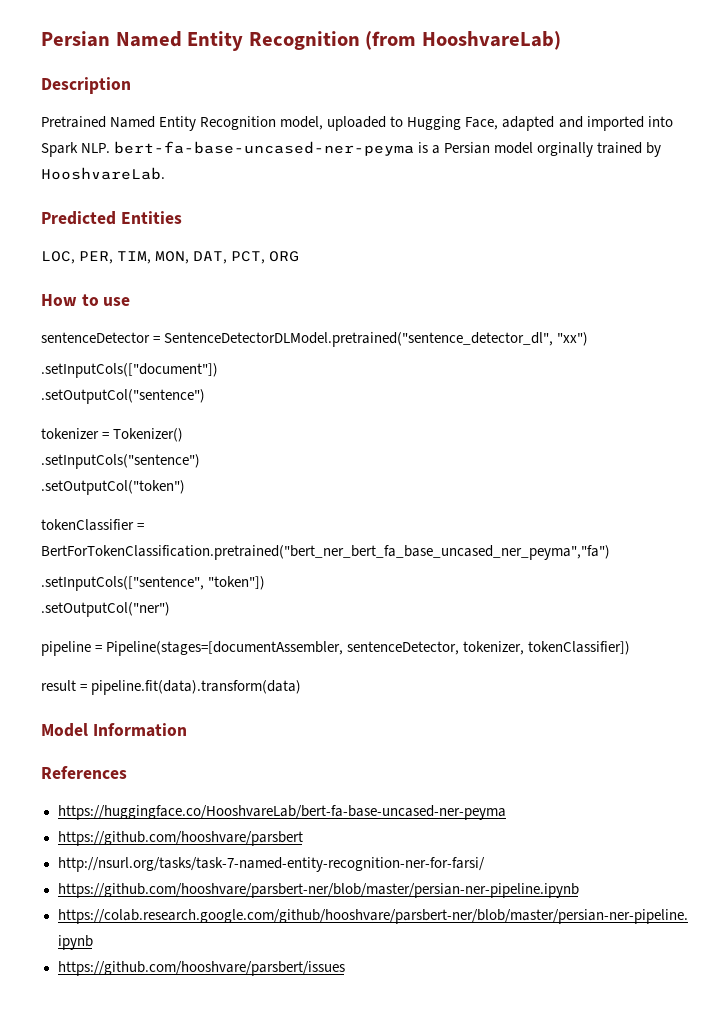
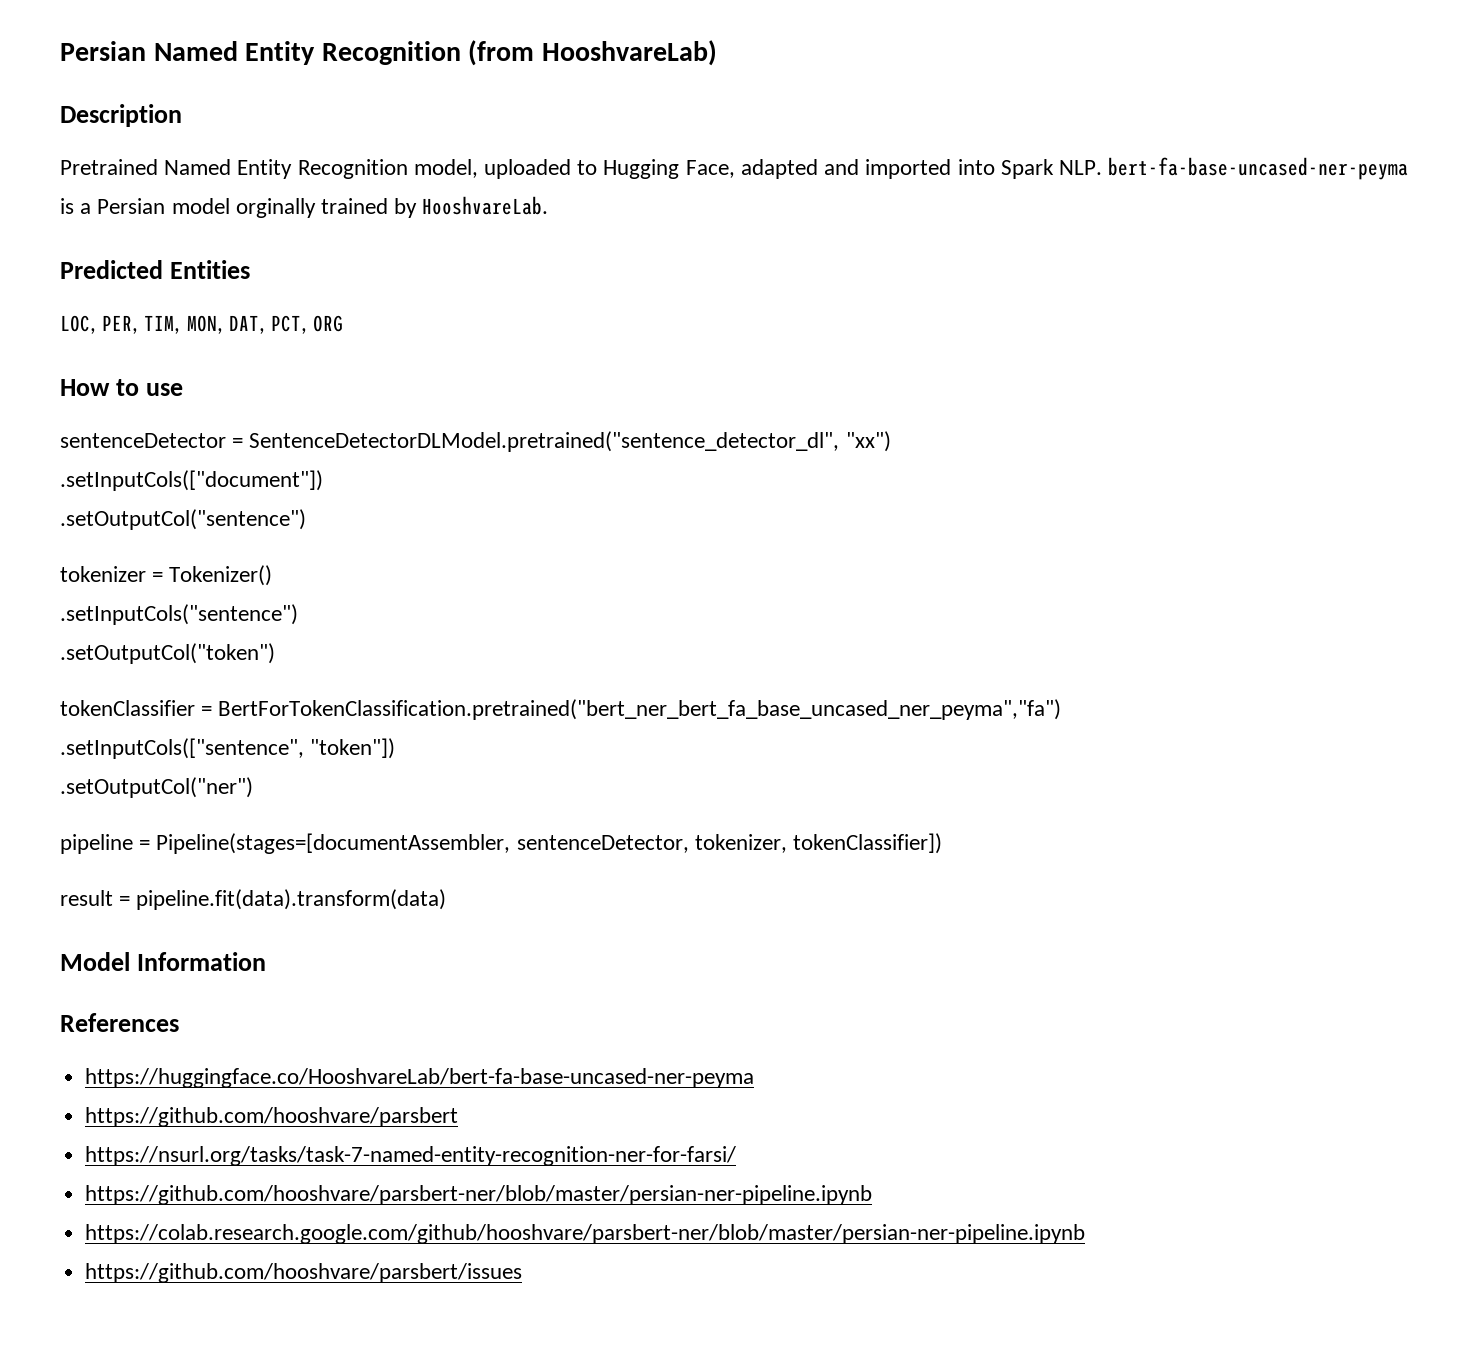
- http://nsurl.org/tasks/task-7-named-entity-recognition-ner-for-farsi/
+ https://nsurl.org/tasks/task-7-named-entity-recognition-ner-for-farsi/

